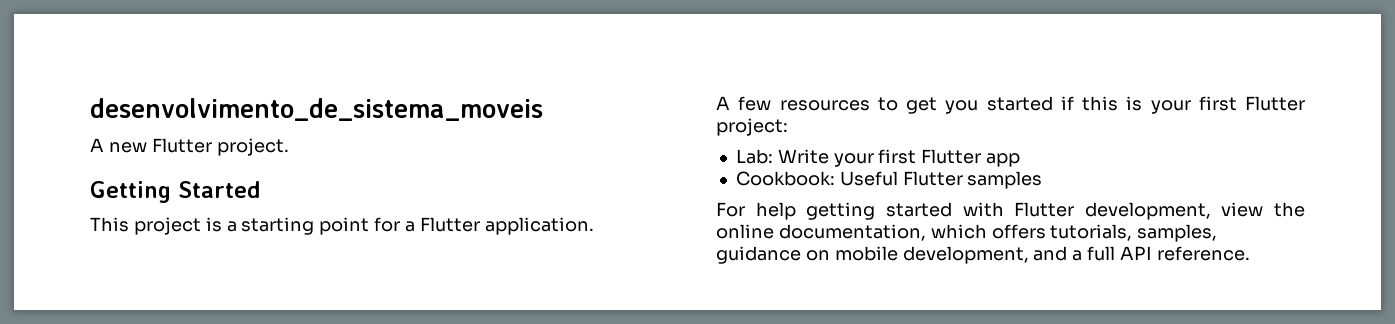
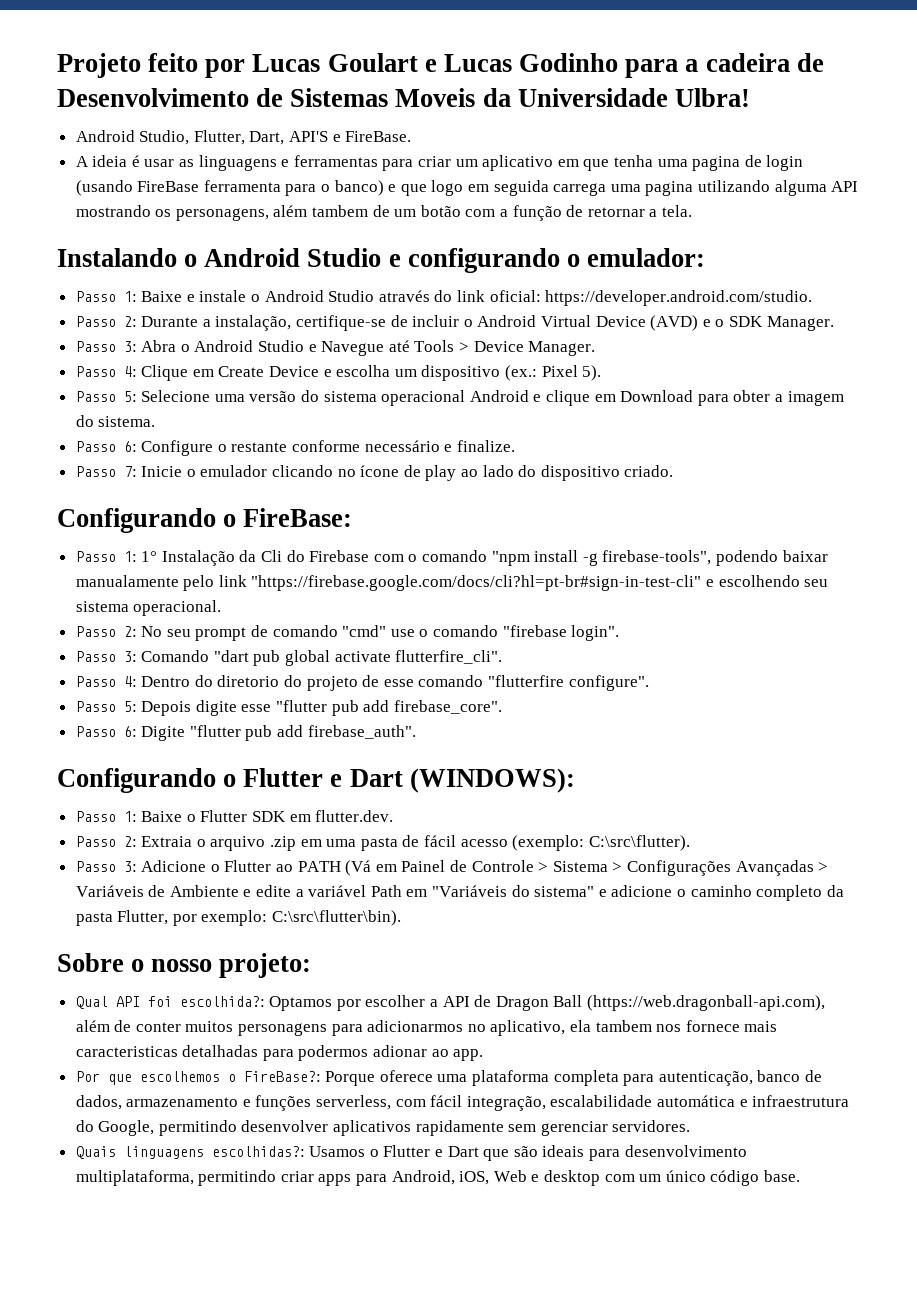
- desenvolvimento_de_sistema_moveis
- A new Flutter project.
- Getting Started
- This project is a starting point for a Flutter application.
- A few resources to get you started if this is your first Flutter project:
- Lab: Write your first Flutter app
- Cookbook: Useful Flutter samples
- For help getting started with Flutter development, view the online documentation, which offers tutorials, samples, guidance on mobile development, and a full API reference.
+ Projeto feito por Lucas Goulart e Lucas Godinho para a cadeira de Desenvolvimento de Sistemas Moveis da Universidade Ulbra!
+ Android Studio, Flutter, Dart, API'S e FireBase.
+ A ideia é usar as linguagens e ferramentas para criar um aplicativo em que tenha uma pagina de login (usando FireBase ferramenta para o banco) e que logo em seguida carrega uma pagina utilizando alguma API mostrando os personagens, além tambem de um botão com a função de retornar a tela.
+ Instalando o Android Studio e configurando o emulador:
+ Passo 1: Baixe e instale o Android Studio através do link oficial: https://developer.android.com/studio.
+ Passo 2: Durante a instalação, certifique-se de incluir o Android Virtual Device (AVD) e o SDK Manager.
+ Passo 3: Abra o Android Studio e Navegue até Tools > Device Manager.
+ Passo 4: Clique em Create Device e escolha um dispositivo (ex.: Pixel 5).
+ Passo 5: Selecione uma versão do sistema operacional Android e clique em Download para obter a imagem do sistema.
+ Passo 6: Configure o restante conforme necessário e finalize.
+ Passo 7: Inicie o emulador clicando no ícone de play ao lado do dispositivo criado.
+ Configurando o FireBase:
+ Passo 1: 1° Instalação da Cli do Firebase com o comando "npm install -g firebase-tools", podendo baixar manualamente pelo link "https://firebase.google.com/docs/cli?hl=pt-br#sign-in-test-cli" e escolhendo seu sistema operacional.
+ Passo 2: No seu prompt de comando "cmd" use o comando "firebase login".
+ Passo 3: Comando "dart pub global activate flutterfire_cli".
+ Passo 4: Dentro do diretorio do projeto de esse comando "flutterfire configure".
+ Passo 5: Depois digite esse "flutter pub add firebase_core".
+ Passo 6: Digite "flutter pub add firebase_auth".
+ Configurando o Flutter e Dart (WINDOWS):
+ Passo 1: Baixe o Flutter SDK em flutter.dev.
+ Passo 2: Extraia o arquivo .zip em uma pasta de fácil acesso (exemplo: C:\src\flutter).
+ Passo 3: Adicione o Flutter ao PATH (Vá em Painel de Controle > Sistema > Configurações Avançadas > Variáveis de Ambiente e edite a variável Path em "Variáveis do sistema" e adicione o caminho completo da pasta Flutter, por exemplo: C:\src\flutter\bin).
+ Sobre o nosso projeto:
+ Qual API foi escolhida?: Optamos por escolher a API de Dragon Ball (https://web.dragonball-api.com), além de conter muitos personagens para adicionarmos no aplicativo, ela tambem nos fornece mais caracteristicas detalhadas para podermos adionar ao app.
+ Por que escolhemos o FireBase?: Porque oferece uma plataforma completa para autenticação, banco de dados, armazenamento e funções serverless, com fácil integração, escalabilidade automática e infraestrutura do Google, permitindo desenvolver aplicativos rapidamente sem gerenciar servidores.
+ Quais linguagens escolhidas?: Usamos o Flutter e Dart que são ideais para desenvolvimento multiplataforma, permitindo criar apps para Android, iOS, Web e desktop com um único código base.

